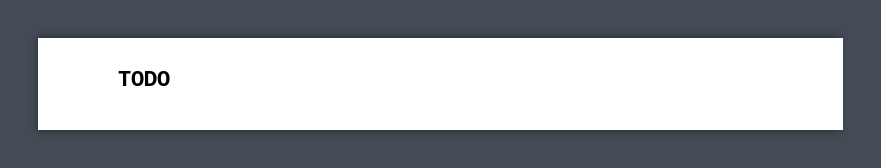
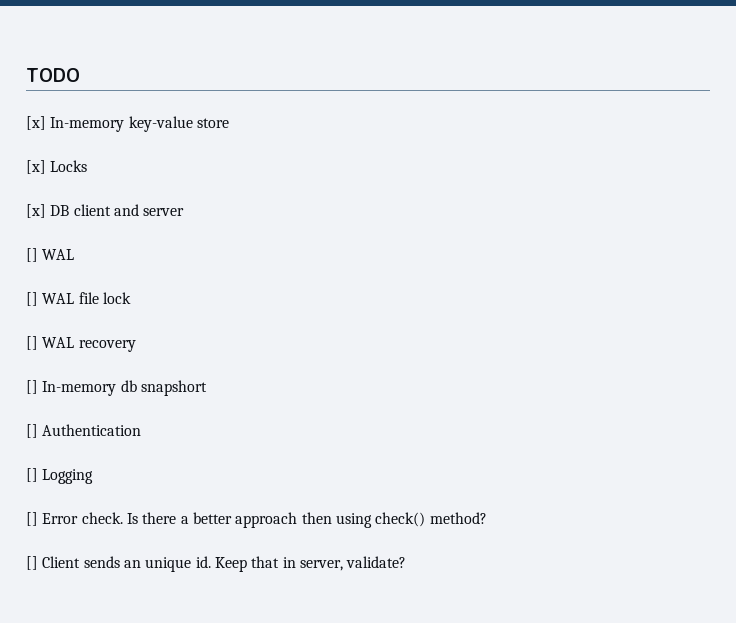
+ [x] In-memory key-value store
+ [x] Locks
+ [x] DB client and server
+ [] WAL
+ [] WAL file lock
+ [] WAL recovery
+ [] In-memory db snapshort
+ [] Authentication
+ [] Logging
+ [] Error check. Is there a better approach then using check() method?
+ [] Client sends an unique id. Keep that in server, validate?

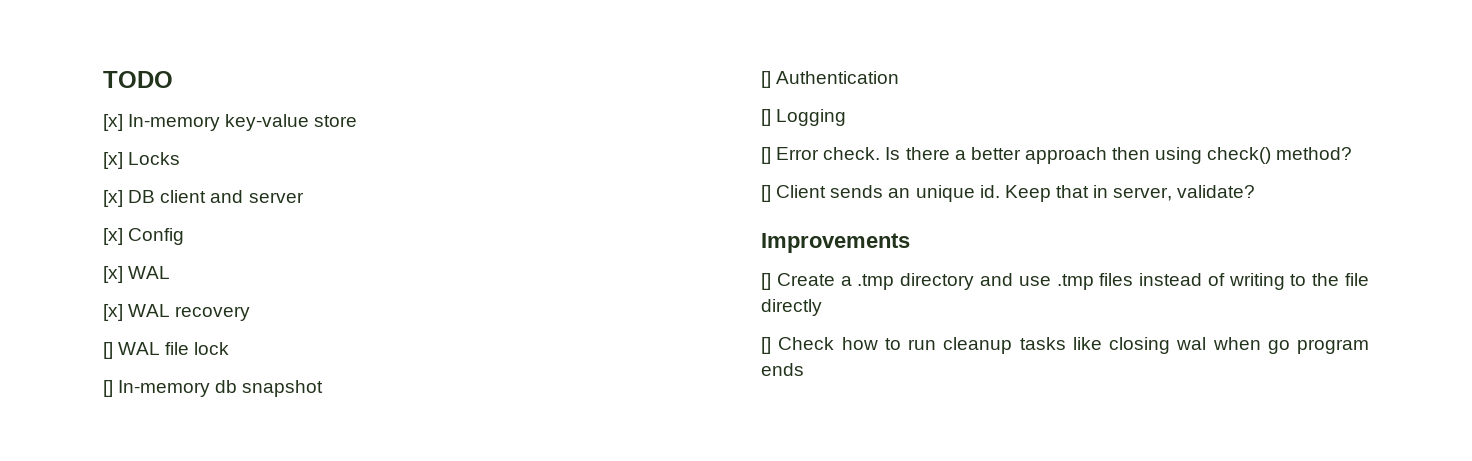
  [x] DB client and server
- [] WAL
+ [x] Config
+ [x] WAL
+ [x] WAL recovery
- [] WAL recovery
- [] In-memory db snapshort
+ [] In-memory db snapshot
+ Improvements
+ [] Create a .tmp directory and use .tmp files instead of writing to the file directly
+ [] Check how to run cleanup tasks like closing wal when go program ends

